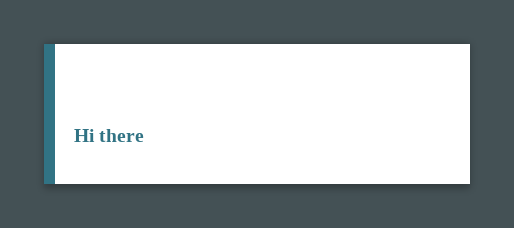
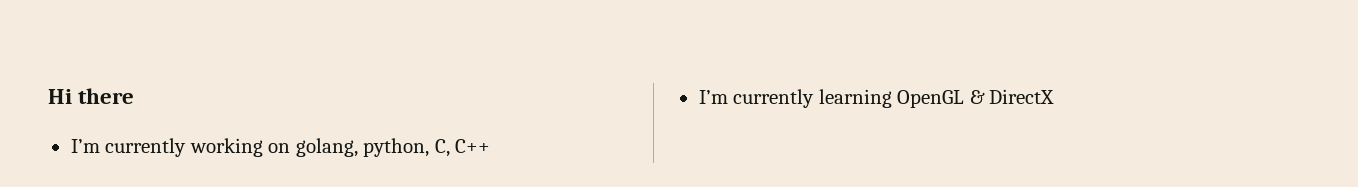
+ I’m currently working on golang, python, C, C++
+ I’m currently learning OpenGL & DirectX

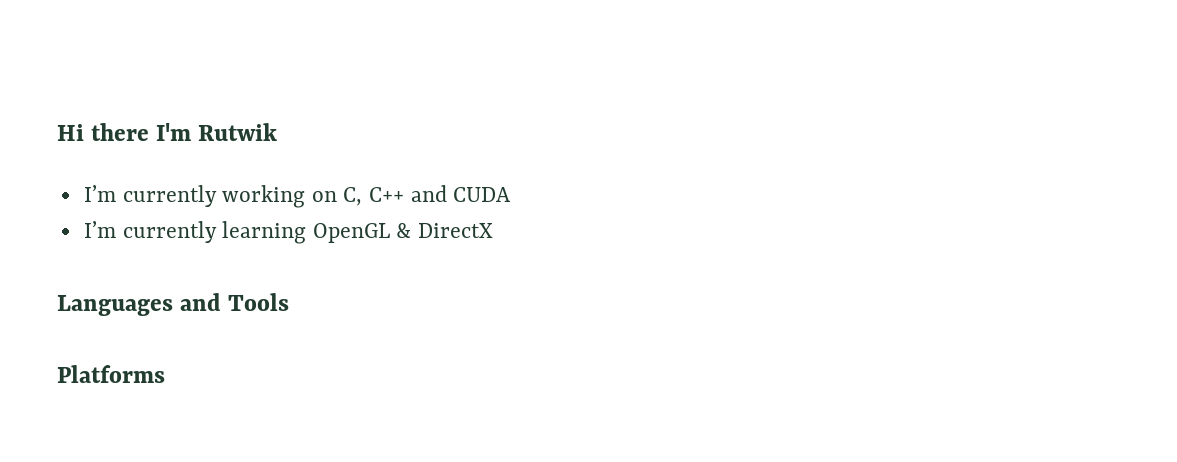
- Hi there
+ Hi there I'm Rutwik
- I’m currently working on golang, python, C, C++
+ I’m currently working on C, C++ and CUDA
+ Languages and Tools
+ Platforms

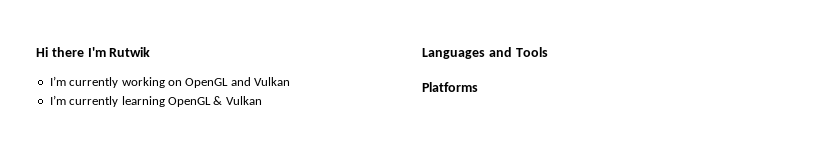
- I’m currently working on C, C++ and CUDA
+ I’m currently working on OpenGL and Vulkan
- I’m currently learning OpenGL & DirectX
+ I’m currently learning OpenGL & Vulkan

